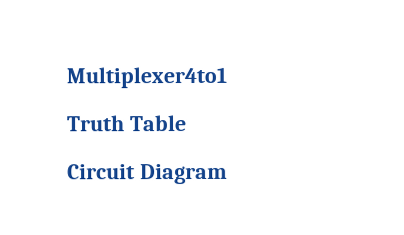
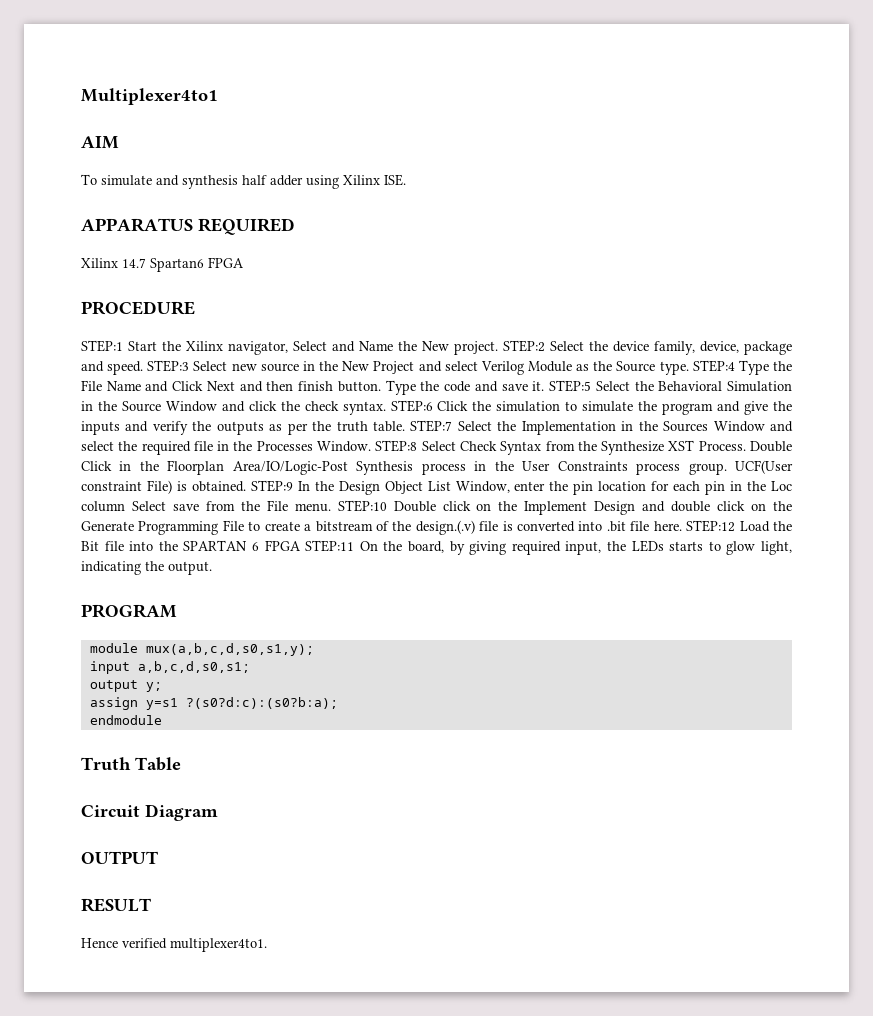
+ AIM
+ To simulate and synthesis half adder using Xilinx ISE.
+ APPARATUS REQUIRED
+ Xilinx 14.7 Spartan6 FPGA
+ PROCEDURE
+ STEP:1 Start the Xilinx navigator, Select and Name the New project. STEP:2 Select the device family, device, package and speed. STEP:3 Select new source in the New Project and select Verilog Module as the Source type. STEP:4 Type the File Name and Click Next and then finish button. Type the code and save it. STEP:5 Select the Behavioral Simulation in the Source Window and click the check syntax. STEP:6 Click the simulation to simulate the program and give the inputs and verify the outputs as per the truth table. STEP:7 Select the Implementation in the Sources Window and select the required file in the Processes Window. STEP:8 Select Check Syntax from the Synthesize XST Process. Double Click in the Floorplan Area/IO/Logic-Post Synthesis process in the User Constraints process group. UCF(User constraint File) is obtained. STEP:9 In the Design Object List Window, enter the pin location for each pin in the Loc column Select save from the File menu. STEP:10 Double click on the Implement Design and double click on the Generate Programming File to create a bitstream of the design.(.v) file is converted into .bit file here. STEP:12 Load the Bit file into the SPARTAN 6 FPGA STEP:11 On the board, by giving required input, the LEDs starts to glow light, indicating the output.
+ PROGRAM
+ module mux(a,b,c,d,s0,s1,y);
+ input a,b,c,d,s0,s1;
+ output y;
+ assign y=s1 ?(s0?d:c):(s0?b:a);
+ endmodule
+ OUTPUT
+ RESULT
+ Hence verified multiplexer4to1.

